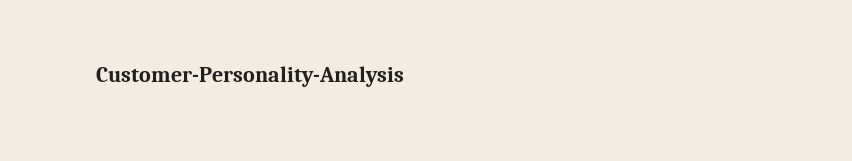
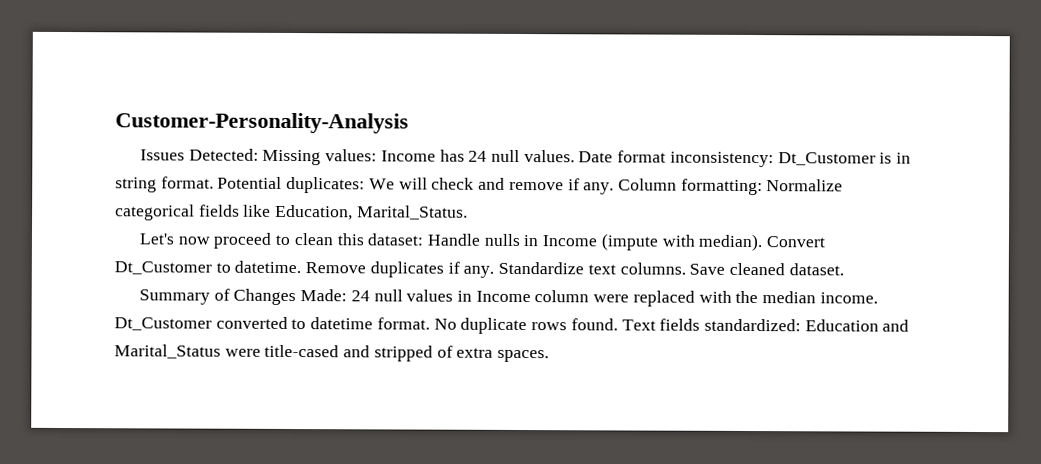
+ Issues Detected: Missing values: Income has 24 null values. Date format inconsistency: Dt_Customer is in string format. Potential duplicates: We will check and remove if any. Column formatting: Normalize categorical fields like Education, Marital_Status.
+ Let's now proceed to clean this dataset: Handle nulls in Income (impute with median). Convert Dt_Customer to datetime. Remove duplicates if any. Standardize text columns. Save cleaned dataset.
+ Summary of Changes Made: 24 null values in Income column were replaced with the median income. Dt_Customer converted to datetime format. No duplicate rows found. Text fields standardized: Education and Marital_Status were title-cased and stripped of extra spaces.

